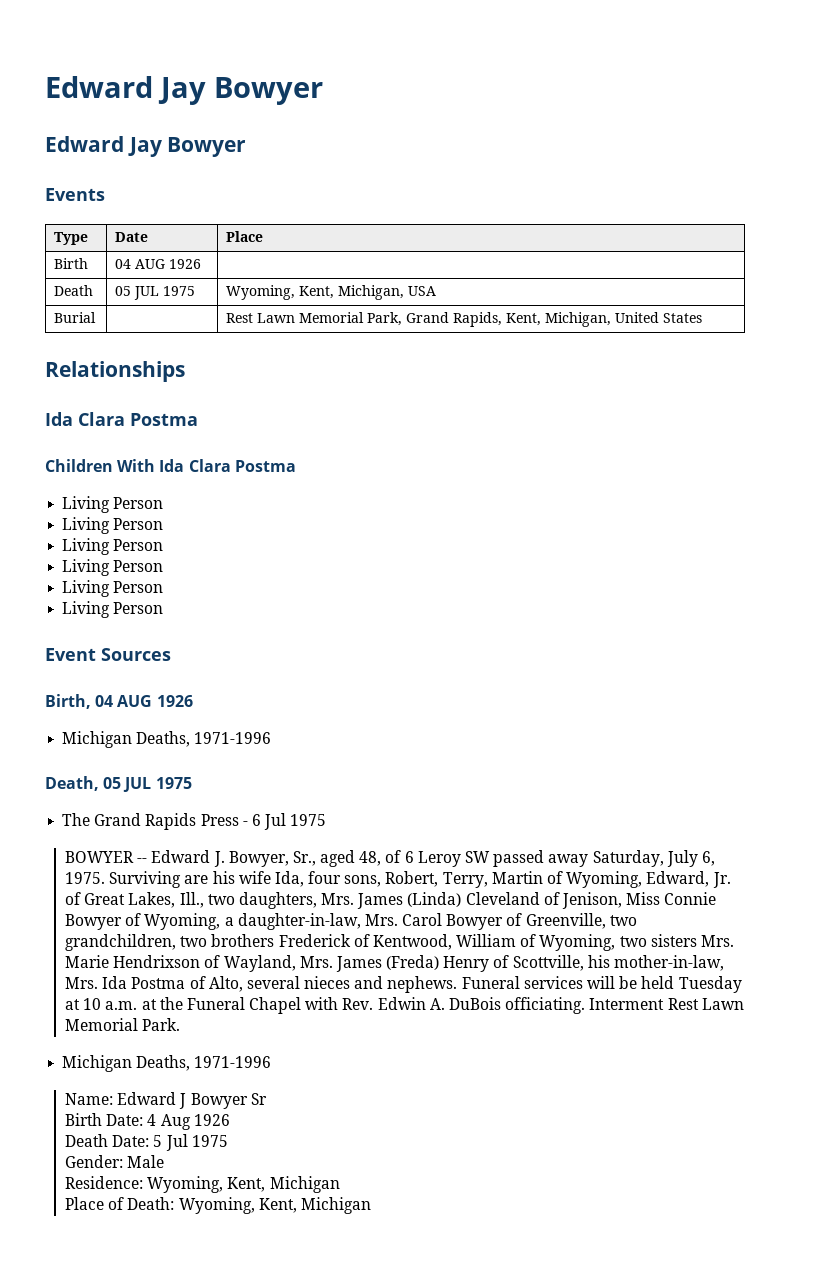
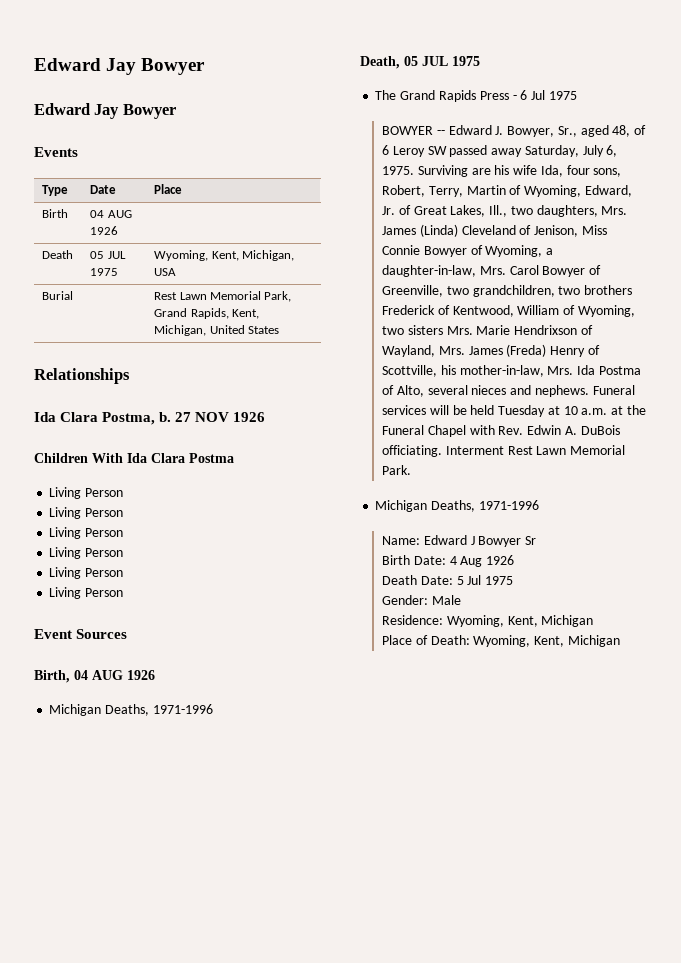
  Relationships
- Ida Clara Postma
+ Ida Clara Postma, b. 27 NOV 1926

